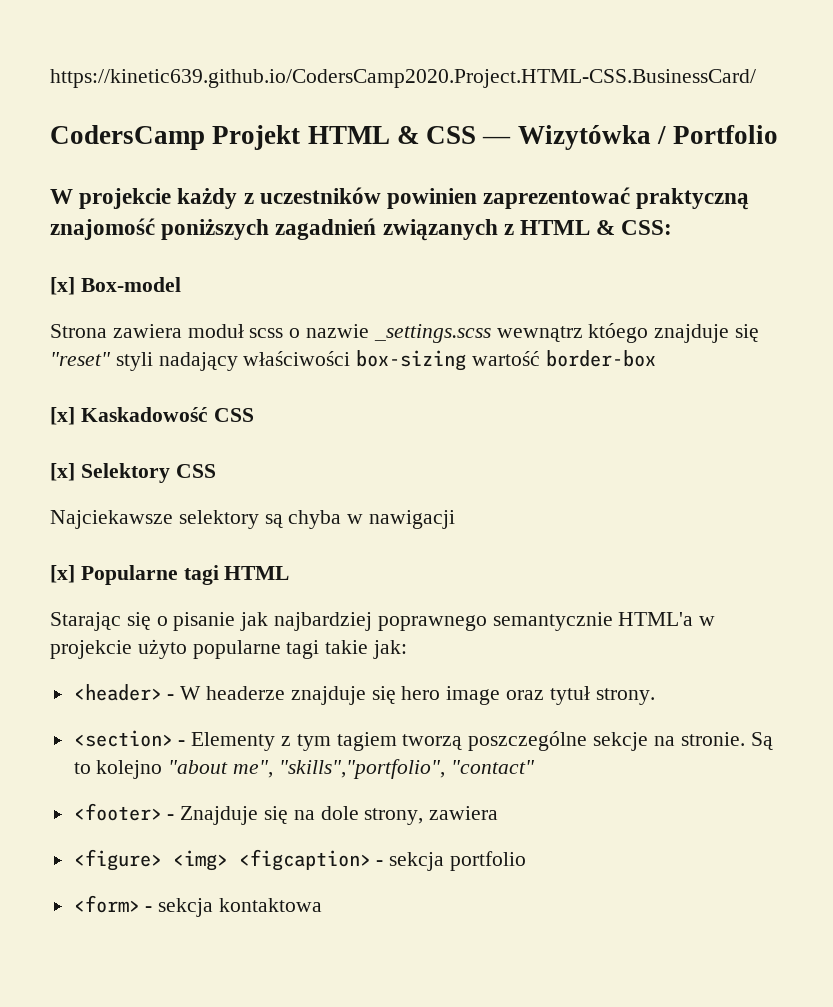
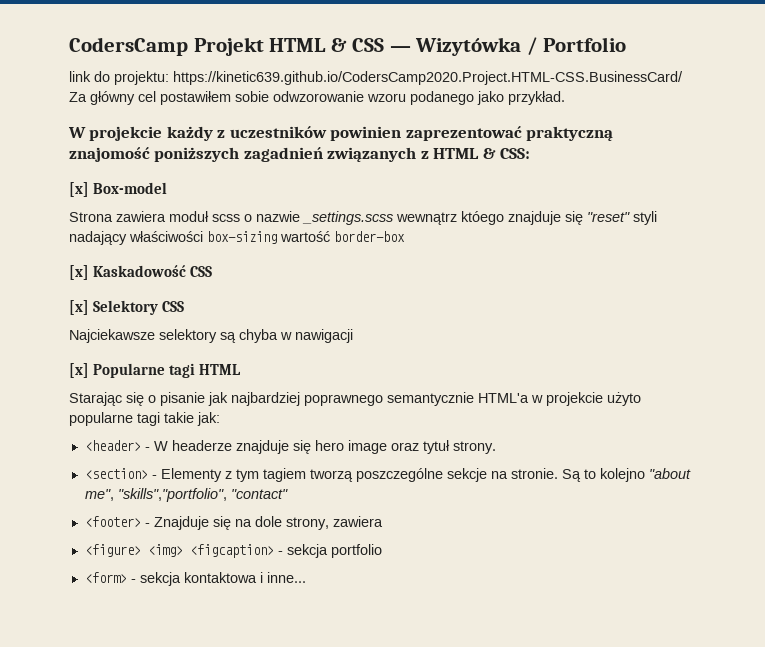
- https://kinetic639.github.io/CodersCamp2020.Project.HTML-CSS.BusinessCard/
+ link do projektu: https://kinetic639.github.io/CodersCamp2020.Project.HTML-CSS.BusinessCard/ Za główny cel postawiłem sobie odwzorowanie wzoru podanego jako przykład.
- <form> - sekcja kontaktowa
+ <form> - sekcja kontaktowa i inne...

